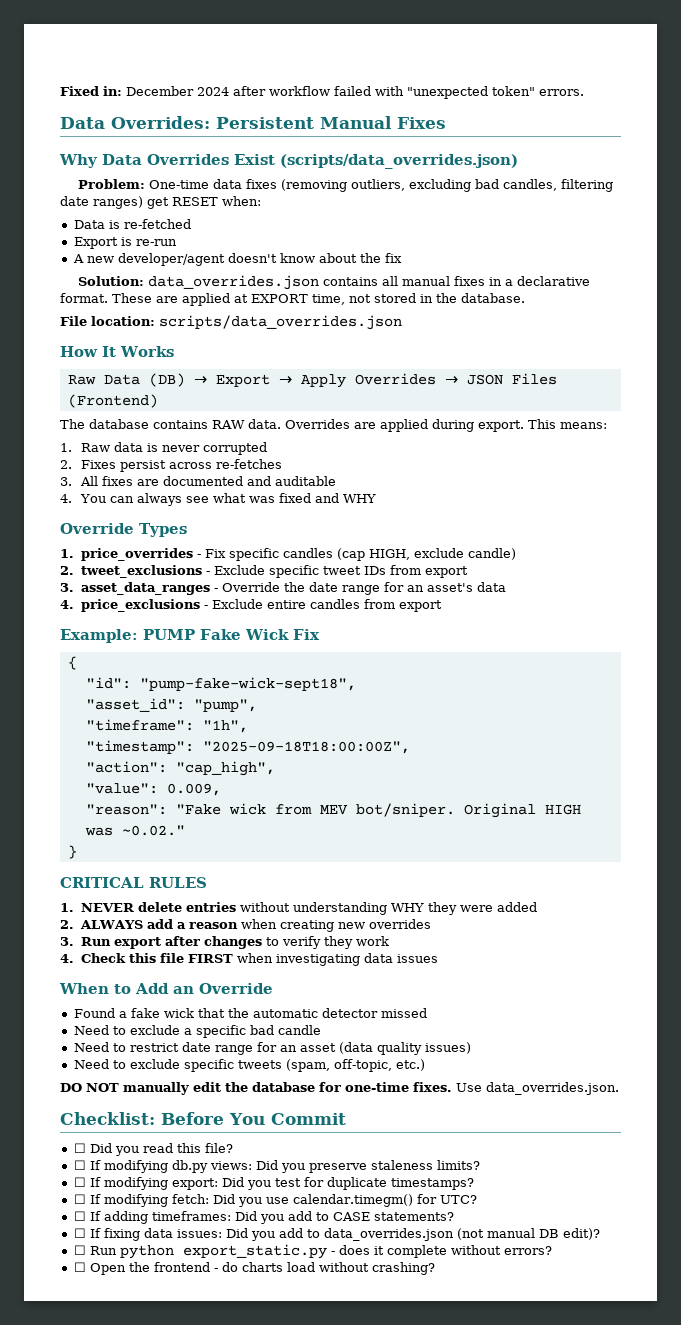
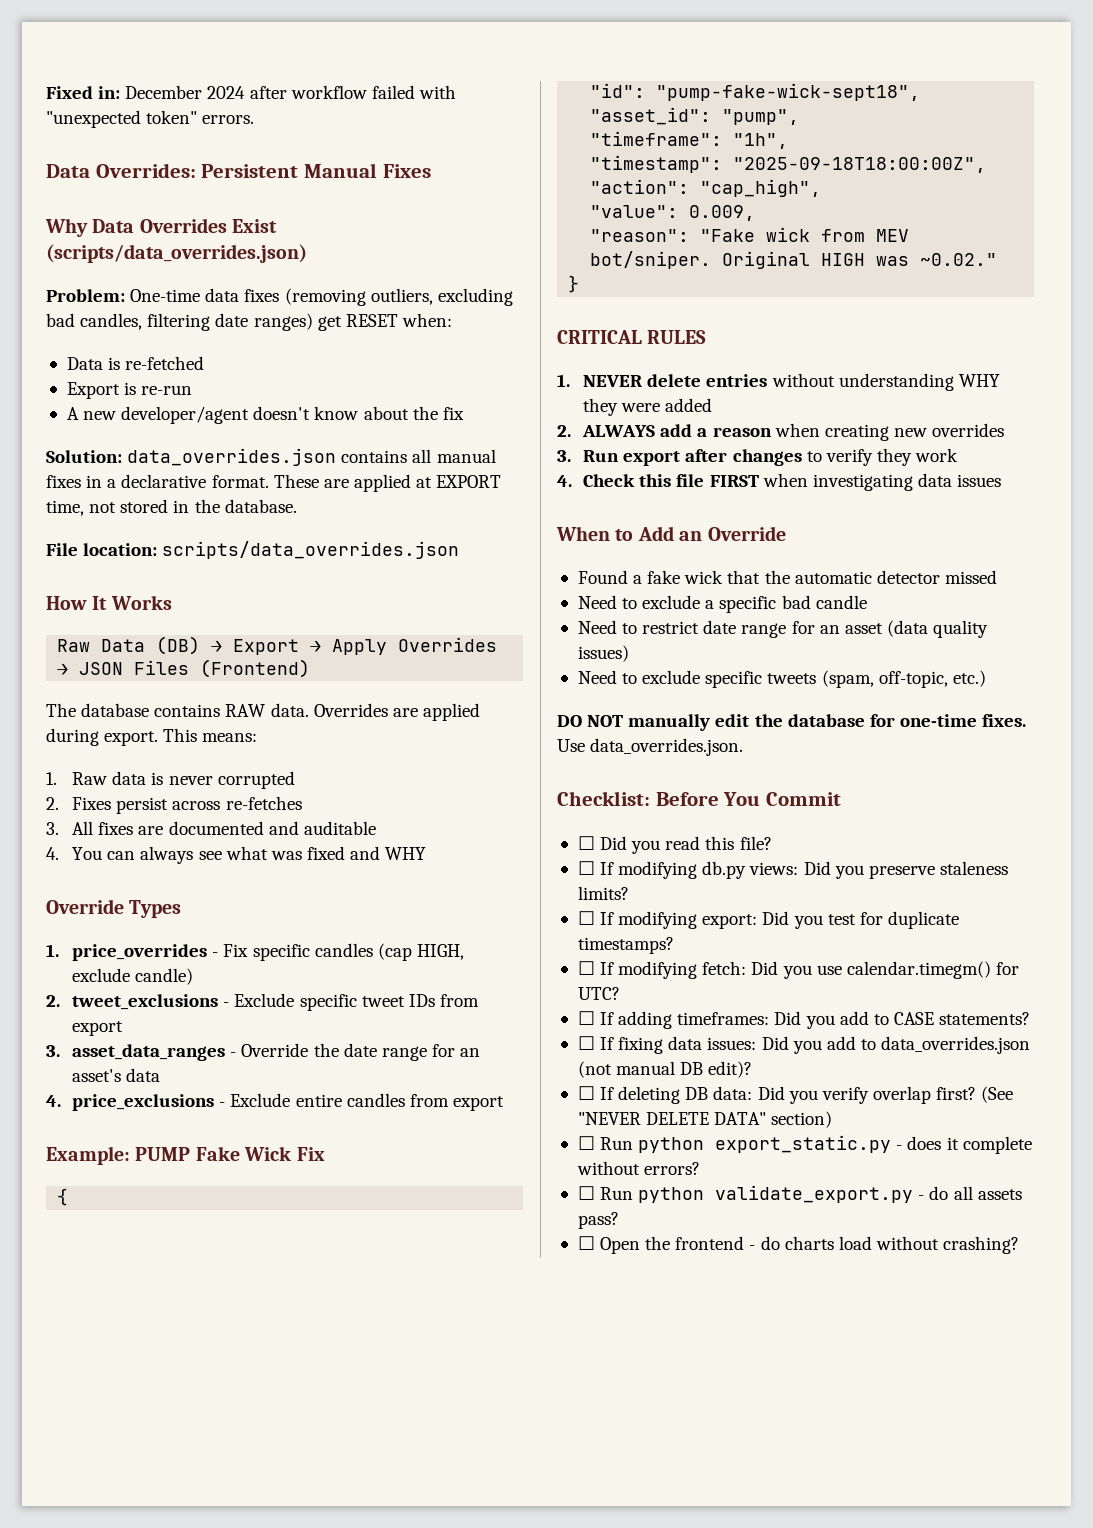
+ ☐ If deleting DB data: Did you verify overlap first? (See "NEVER DELETE DATA" section)
+ ☐ Run python validate_export.py - do all assets pass?

